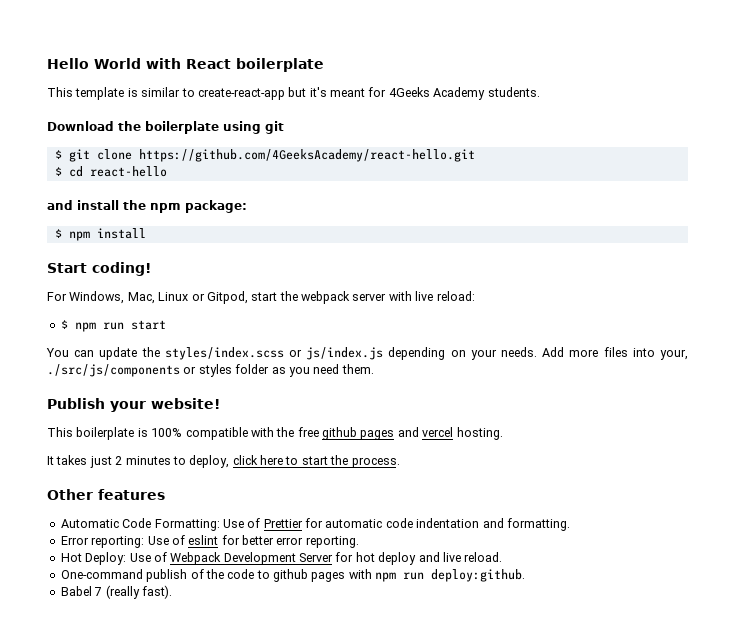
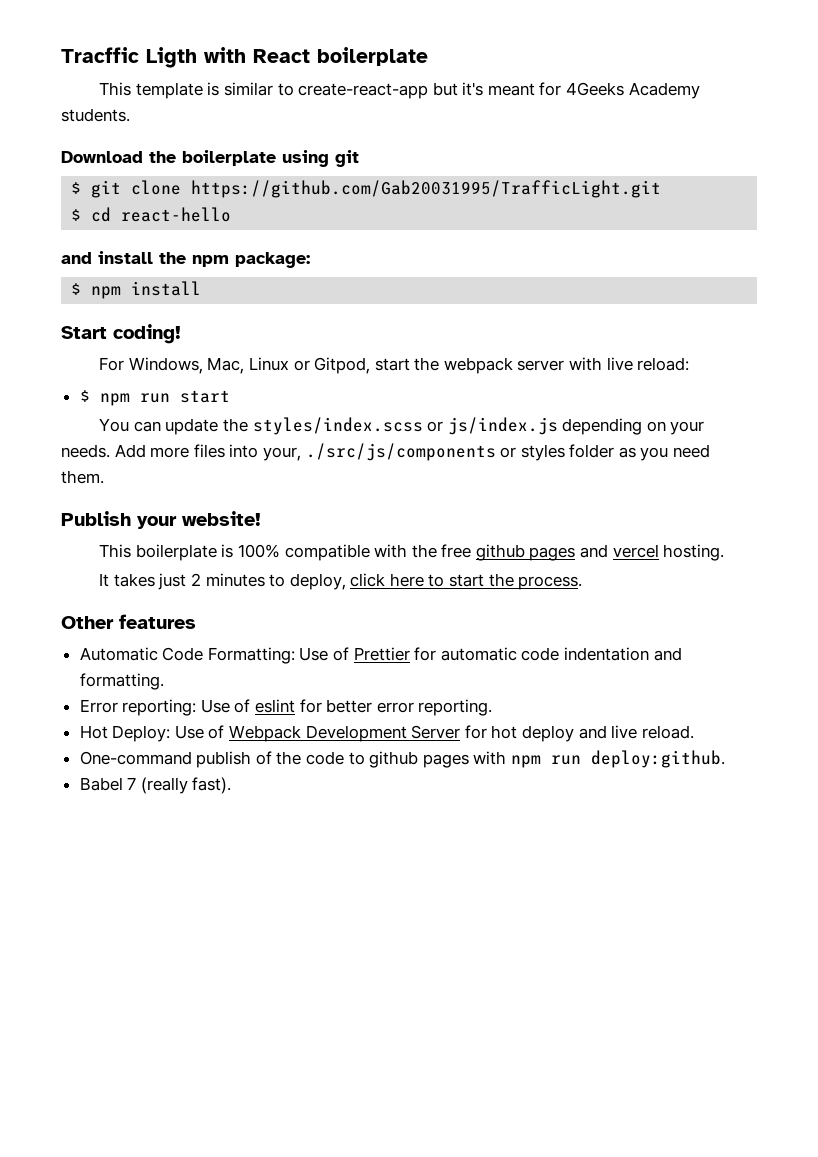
- Hello World with React boilerplate
+ Tracffic Ligth with React boilerplate
- $ git clone https://github.com/4GeeksAcademy/react-hello.git
+ $ git clone https://github.com/Gab20031995/TrafficLight.git

